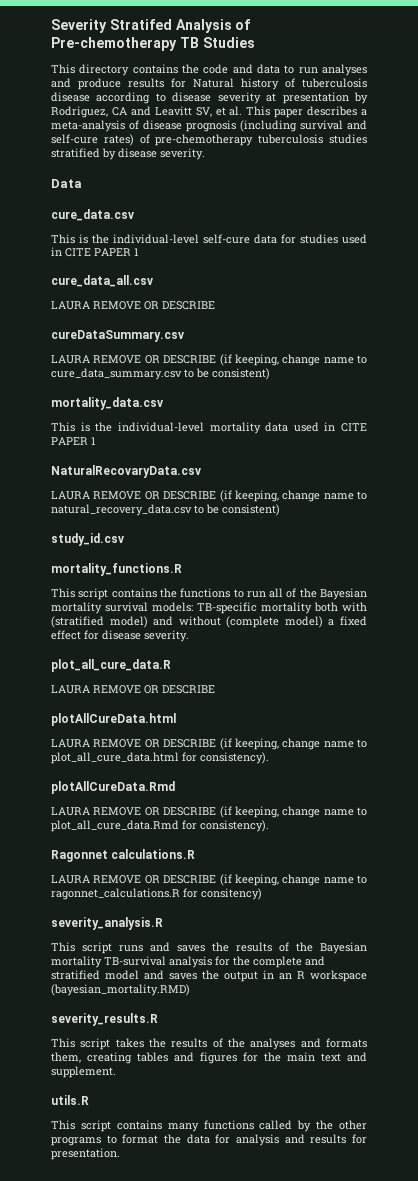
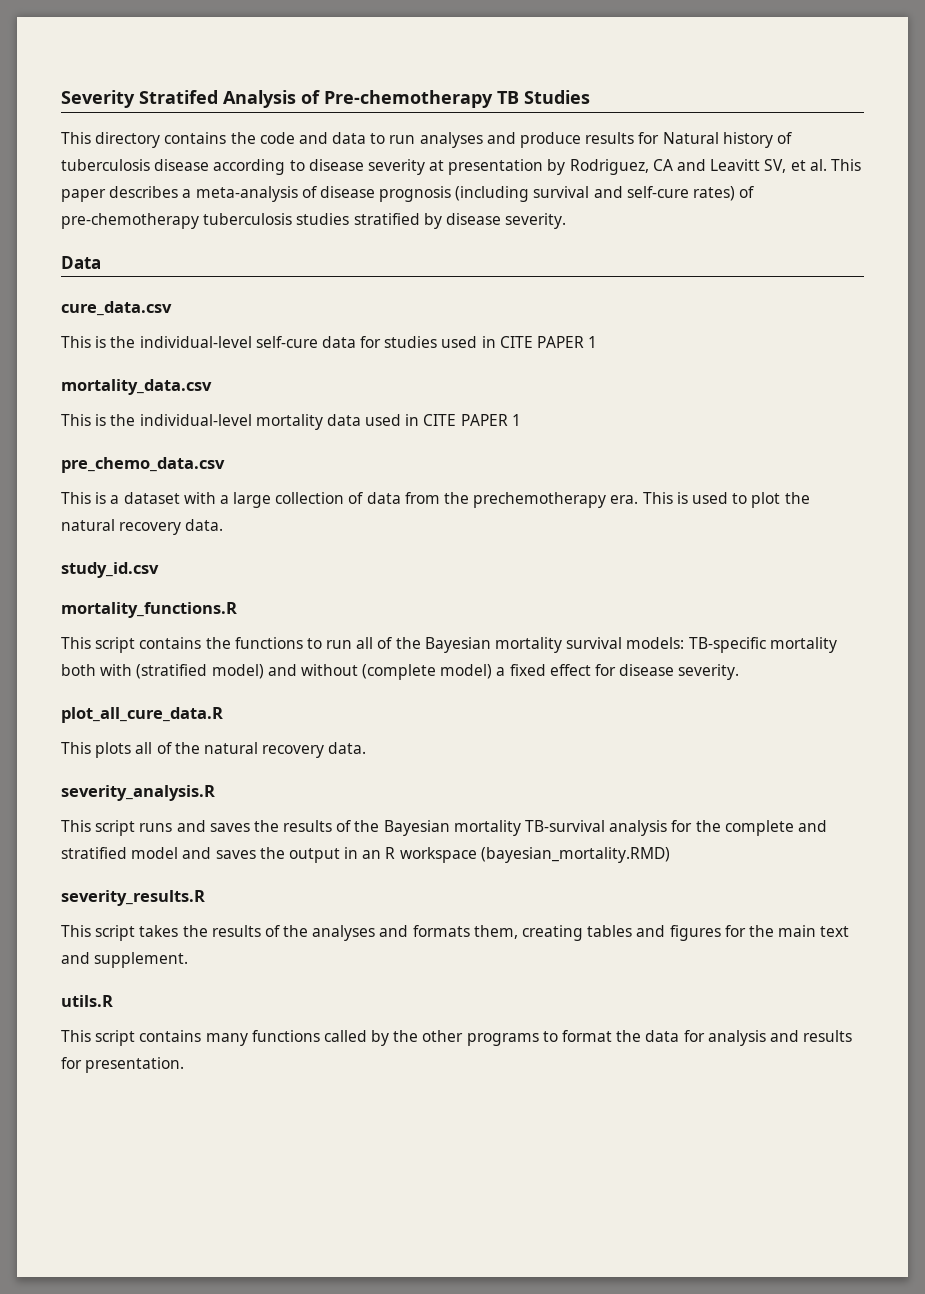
- cure_data_all.csv
- LAURA REMOVE OR DESCRIBE
- cureDataSummary.csv
- LAURA REMOVE OR DESCRIBE (if keeping, change name to cure_data_summary.csv to be consistent)
- NaturalRecovaryData.csv
- LAURA REMOVE OR DESCRIBE (if keeping, change name to natural_recovery_data.csv to be consistent)
+ pre_chemo_data.csv
+ This is a dataset with a large collection of data from the prechemotherapy era. This is used to plot the natural recovery data.
  plot_all_cure_data.R
- LAURA REMOVE OR DESCRIBE
- plotAllCureData.html
- LAURA REMOVE OR DESCRIBE (if keeping, change name to plot_all_cure_data.html for consistency).
- plotAllCureData.Rmd
- LAURA REMOVE OR DESCRIBE (if keeping, change name to plot_all_cure_data.Rmd for consistency).
- Ragonnet calculations.R
- LAURA REMOVE OR DESCRIBE (if keeping, change name to ragonnet_calculations.R for consitency)
+ This plots all of the natural recovery data.

